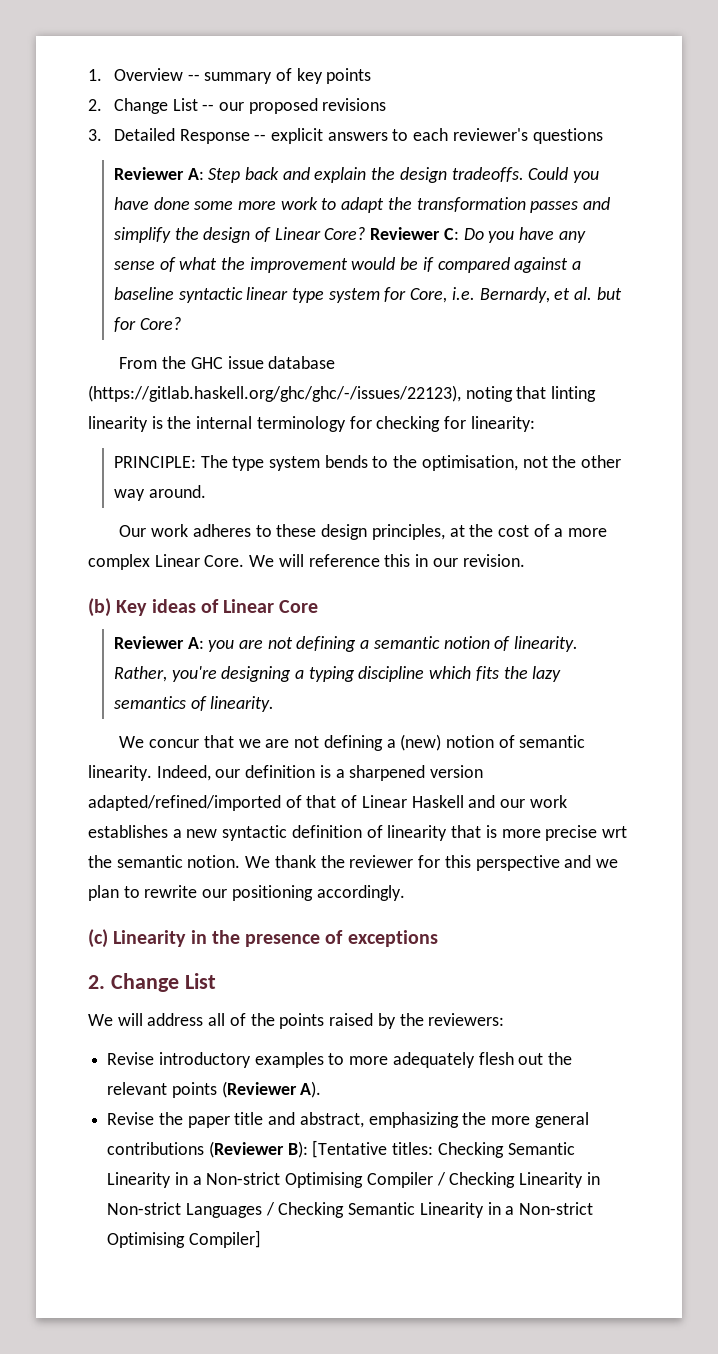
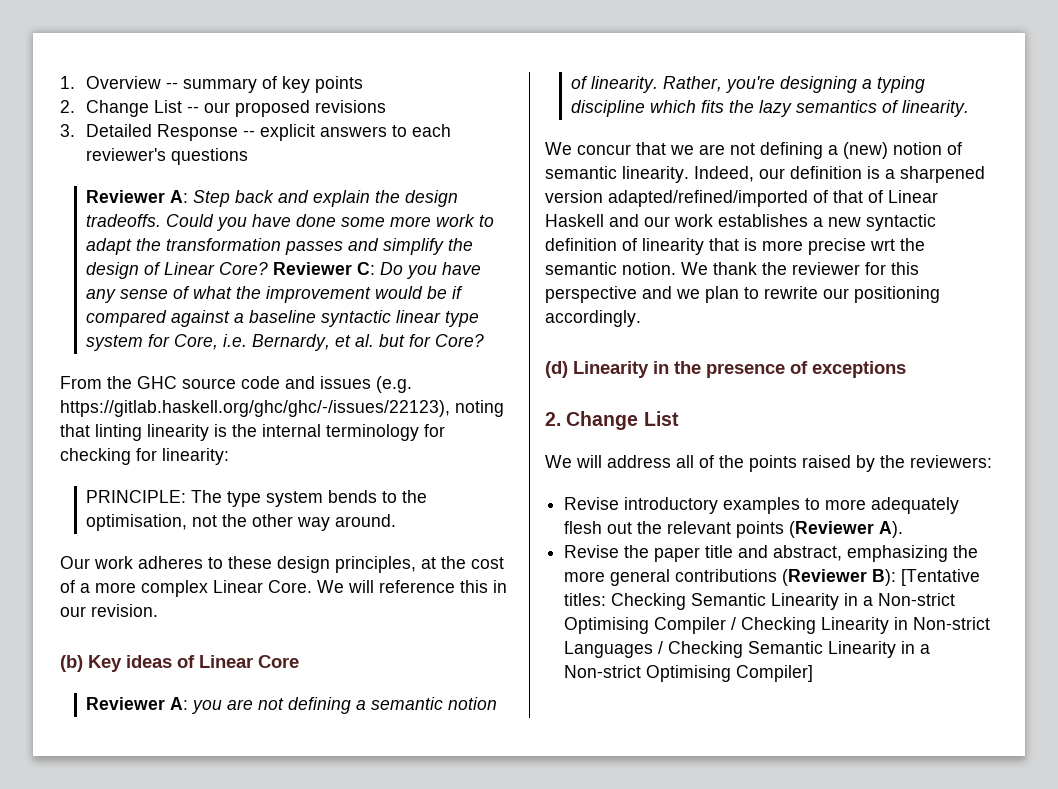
- From the GHC issue database (https://gitlab.haskell.org/ghc/ghc/-/issues/22123), noting that linting linearity is the internal terminology for checking for linearity:
+ From the GHC source code and issues (e.g. https://gitlab.haskell.org/ghc/ghc/-/issues/22123), noting that linting linearity is the internal terminology for checking for linearity:
- (c) Linearity in the presence of exceptions
+ (d) Linearity in the presence of exceptions

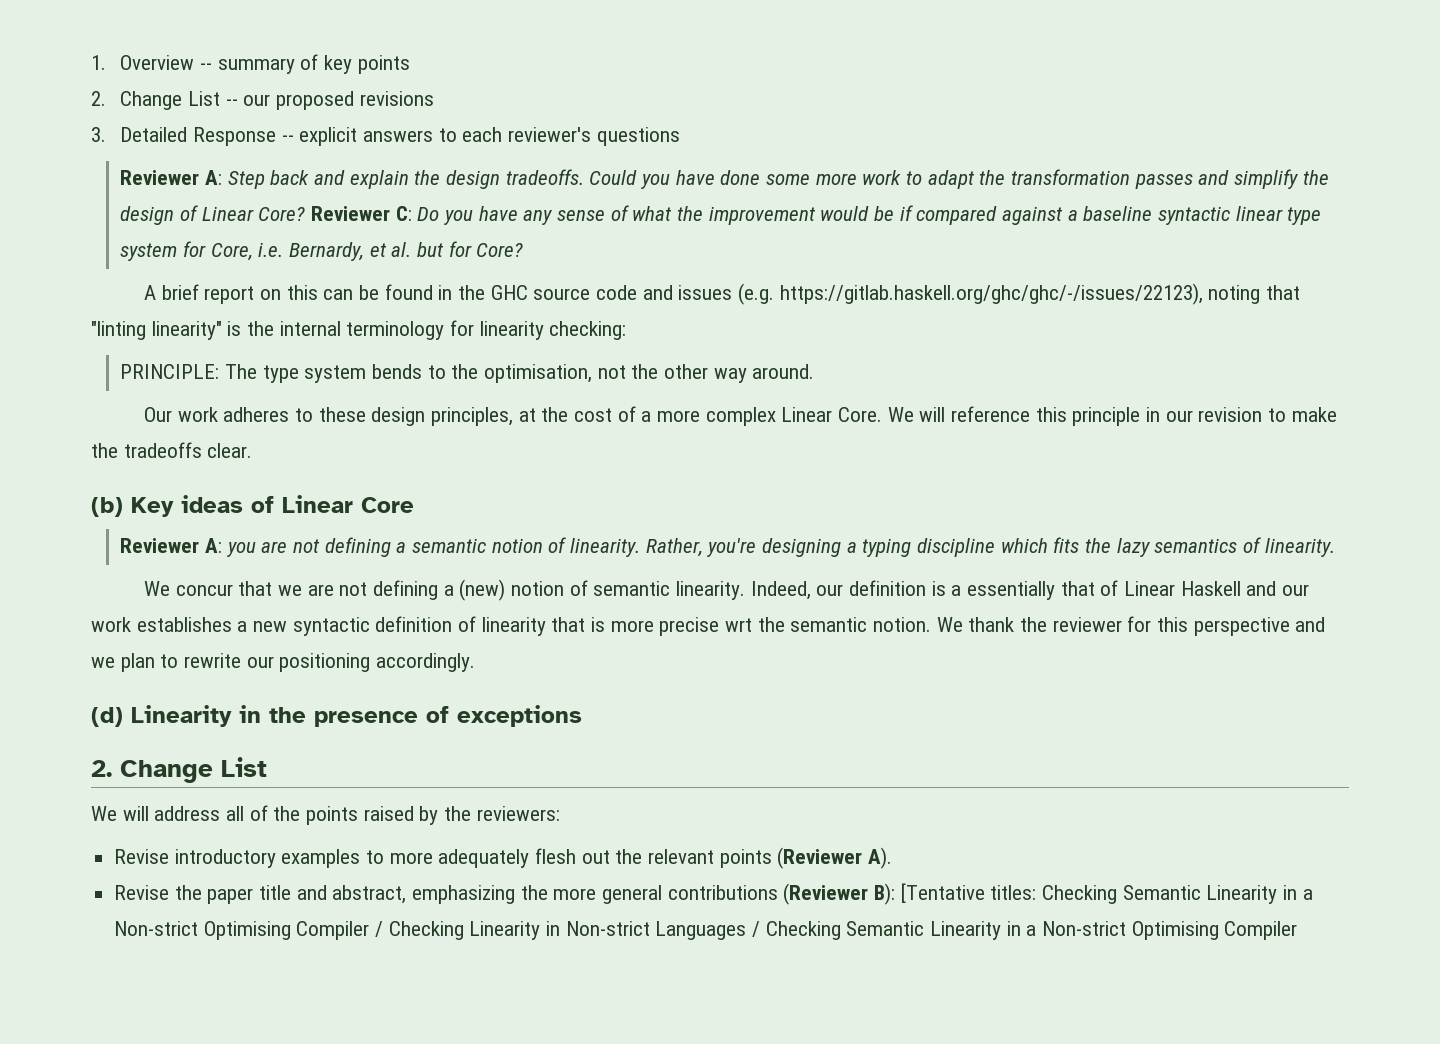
- From the GHC source code and issues (e.g. https://gitlab.haskell.org/ghc/ghc/-/issues/22123), noting that linting linearity is the internal terminology for checking for linearity:
+ A brief report on this can be found in the GHC source code and issues (e.g. https://gitlab.haskell.org/ghc/ghc/-/issues/22123), noting that "linting linearity" is the internal terminology for linearity checking:
- We will reference this in our revision.
+ We will reference this principle in our revision to make the tradeoffs clear.
- Indeed, our definition is a sharpened version adapted/refined/imported of that of Linear Haskell and our work establishes a new syntactic definition of linearity that is more precise wrt the semantic notion.
+ Indeed, our definition is a essentially that of Linear Haskell and our work establishes a new syntactic definition of linearity that is more precise wrt the semantic notion.
- Revise the paper title and abstract, emphasizing the more general contributions (Reviewer B): [Tentative titles: Checking Semantic Linearity in a Non-strict Optimising Compiler / Checking Linearity in Non-strict Languages / Checking Semantic Linearity in a Non-strict Optimising Compiler]
+ Revise the paper title and abstract, emphasizing the more general contributions (Reviewer B): [Tentative titles: Checking Semantic Linearity in a Non-strict Optimising Compiler / Checking Linearity in Non-strict Languages / Checking Semantic Linearity in a Non-strict Optimising Compiler

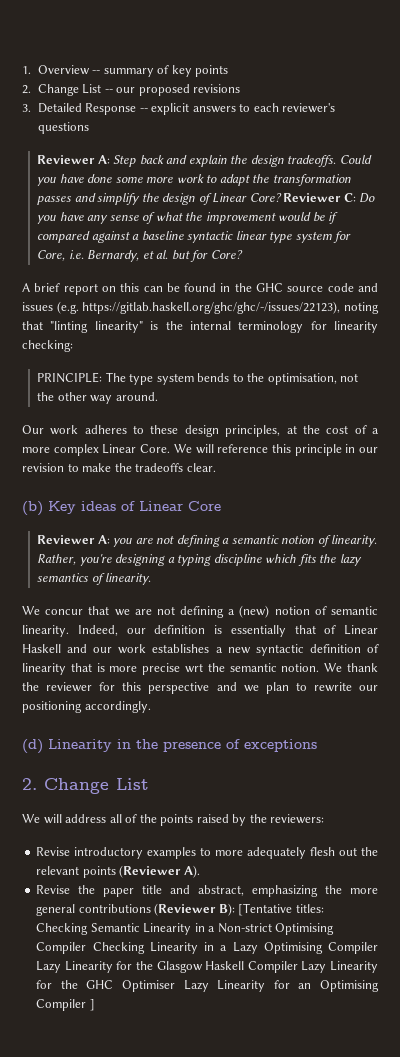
- Indeed, our definition is a essentially that of Linear Haskell and our work establishes a new syntactic definition of linearity that is more precise wrt the semantic notion.
+ Indeed, our definition is essentially that of Linear Haskell and our work establishes a new syntactic definition of linearity that is more precise wrt the semantic notion.
- Revise the paper title and abstract, emphasizing the more general contributions (Reviewer B): [Tentative titles: Checking Semantic Linearity in a Non-strict Optimising Compiler / Checking Linearity in Non-strict Languages / Checking Semantic Linearity in a Non-strict Optimising Compiler
+ Revise the paper title and abstract, emphasizing the more general contributions (Reviewer B): [Tentative titles: Checking Semantic Linearity in a Non-strict Optimising Compiler Checking Linearity in a Lazy Optimising Compiler Lazy Linearity for the Glasgow Haskell Compiler Lazy Linearity for the GHC Optimiser Lazy Linearity for an Optimising Compiler ]

